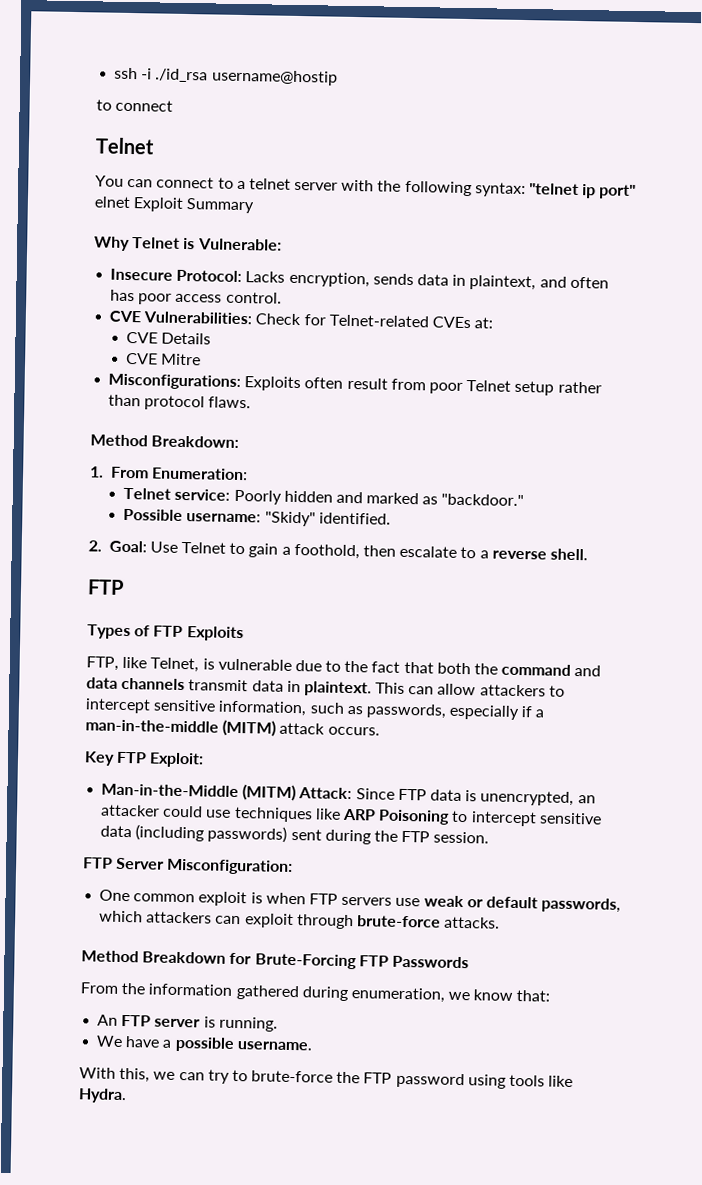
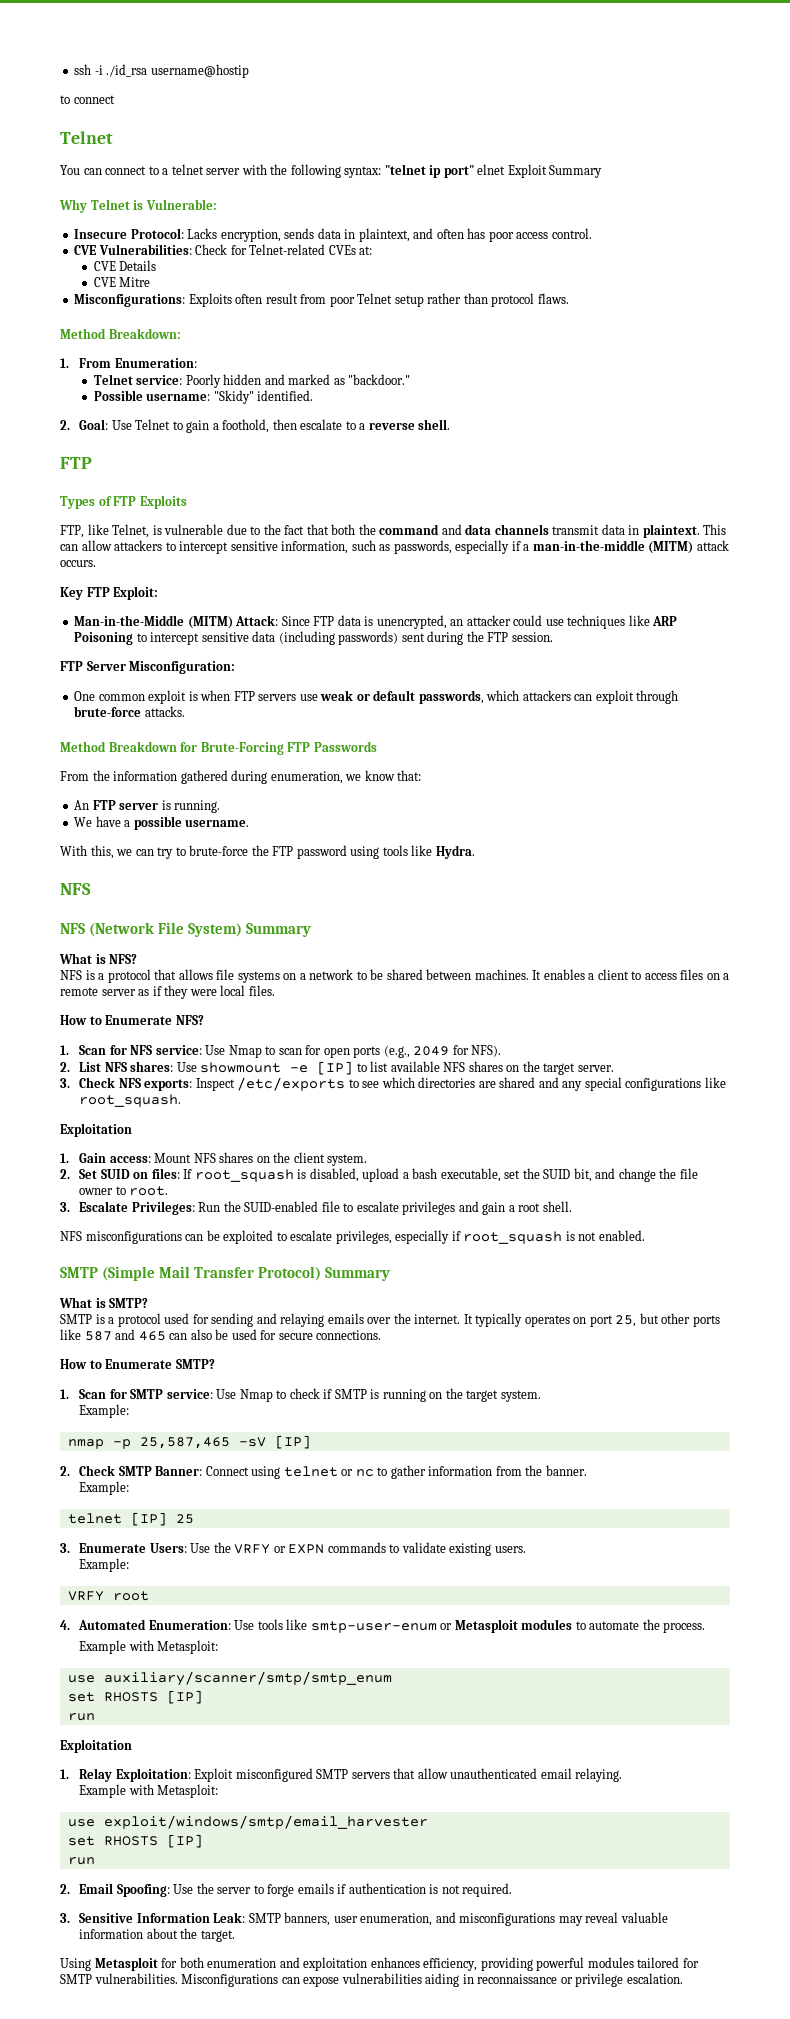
  With this, we can try to brute-force the FTP password using tools like Hydra.
+ NFS
+ NFS (Network File System) Summary
+ What is NFS?
+ NFS is a protocol that allows file systems on a network to be shared between machines. It enables a client to access files on a remote server as if they were local files.
+ How to Enumerate NFS?
+ 1. Scan for NFS service: Use Nmap to scan for open ports (e.g., 2049 for NFS).
+ 2. List NFS shares: Use showmount -e [IP] to list available NFS shares on the target server.
+ 3. Check NFS exports: Inspect /etc/exports to see which directories are shared and any special configurations like root_squash.
+ Exploitation
+ 1. Gain access: Mount NFS shares on the client system.
+ 2. Set SUID on files: If root_squash is disabled, upload a bash executable, set the SUID bit, and change the file owner to root.
+ 3. Escalate Privileges: Run the SUID-enabled file to escalate privileges and gain a root shell.
+ NFS misconfigurations can be exploited to escalate privileges, especially if root_squash is not enabled.
+ SMTP (Simple Mail Transfer Protocol) Summary
+ What is SMTP?
+ SMTP is a protocol used for sending and relaying emails over the internet. It typically operates on port 25, but other ports like 587 and 465 can also be used for secure connections.
+ How to Enumerate SMTP?
+ 1. Scan for SMTP service: Use Nmap to check if SMTP is running on the target system.
+ Example:
+ nmap -p 25,587,465 -sV [IP]
+ 2. Check SMTP Banner: Connect using telnet or nc to gather information from the banner.
+ Example:
+ telnet [IP] 25
+ 3. Enumerate Users: Use the VRFY or EXPN commands to validate existing users.
+ Example:
+ VRFY root
+ 4. Automated Enumeration: Use tools like smtp-user-enum or Metasploit modules to automate the process.
+ Example with Metasploit:
+ use auxiliary/scanner/smtp/smtp_enum
+ set RHOSTS [IP]
+ run
+ Exploitation
+ 1. Relay Exploitation: Exploit misconfigured SMTP servers that allow unauthenticated email relaying.
+ Example with Metasploit:
+ use exploit/windows/smtp/email_harvester
+ set RHOSTS [IP]
+ run
+ 2. Email Spoofing: Use the server to forge emails if authentication is not required.
+ 3. Sensitive Information Leak: SMTP banners, user enumeration, and misconfigurations may reveal valuable information about the target.
+ Using Metasploit for both enumeration and exploitation enhances efficiency, providing powerful modules tailored for SMTP vulnerabilities. Misconfigurations can expose vulnerabilities aiding in reconnaissance or privilege escalation.

